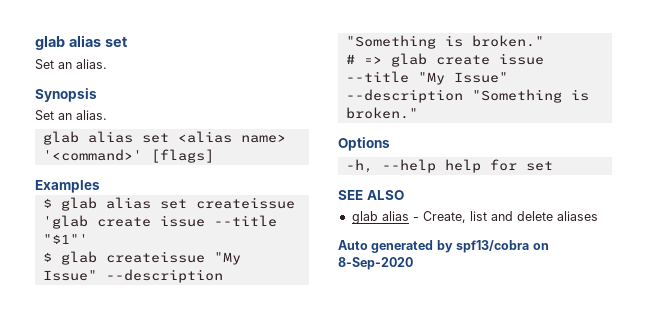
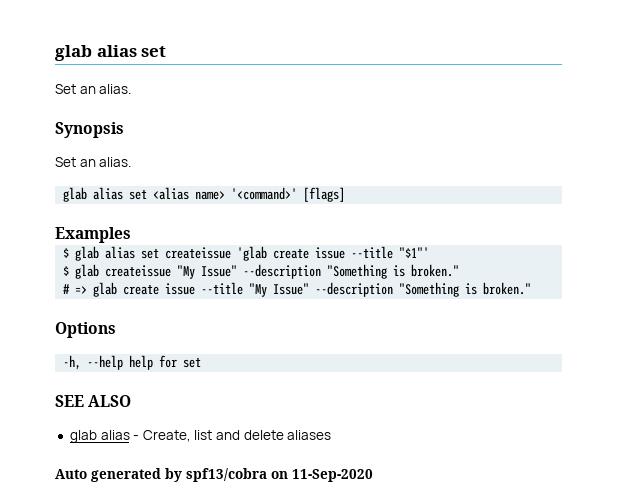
- Auto generated by spf13/cobra on 8-Sep-2020
+ Auto generated by spf13/cobra on 11-Sep-2020

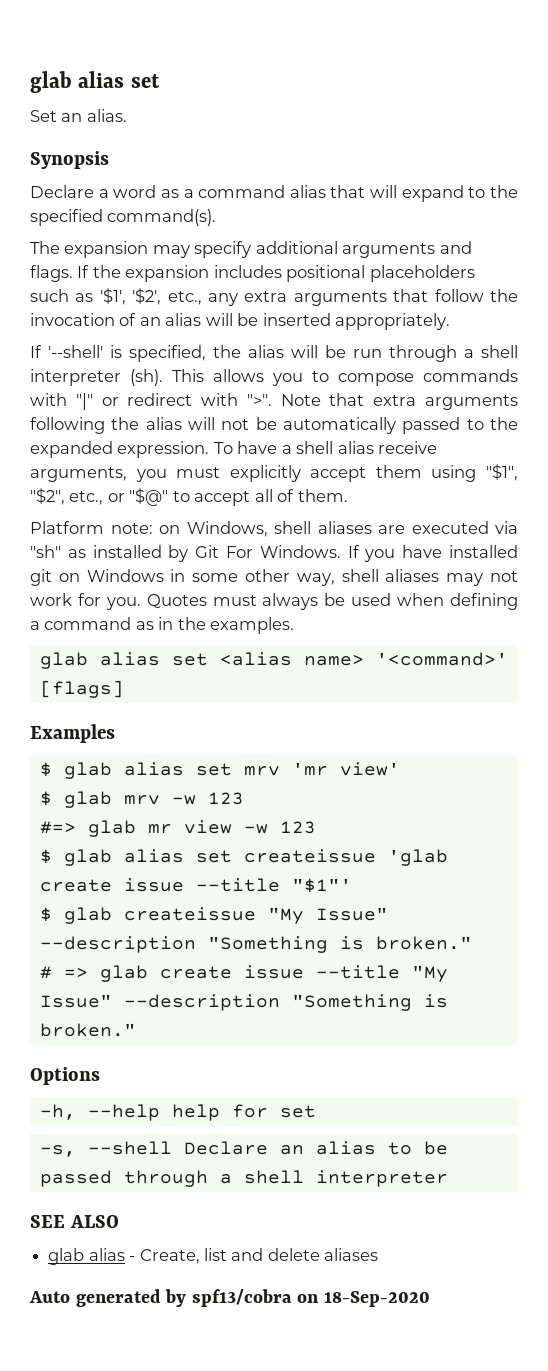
  Synopsis
- Set an alias.
+ Declare a word as a command alias that will expand to the specified command(s).
+ The expansion may specify additional arguments and flags. If the expansion includes positional placeholders such as '$1', '$2', etc., any extra arguments that follow the invocation of an alias will be inserted appropriately.
+ If '--shell' is specified, the alias will be run through a shell interpreter (sh). This allows you to compose commands with "|" or redirect with ">". Note that extra arguments following the alias will not be automatically passed to the expanded expression. To have a shell alias receive arguments, you must explicitly accept them using "$1", "$2", etc., or "$@" to accept all of them.
+ Platform note: on Windows, shell aliases are executed via "sh" as installed by Git For Windows. If you have installed git on Windows in some other way, shell aliases may not work for you. Quotes must always be used when defining a command as in the examples.
+ $ glab alias set mrv 'mr view'
+ $ glab mrv -w 123
+ #=> glab mr view -w 123
+ -s, --shell Declare an alias to be passed through a shell interpreter
- Auto generated by spf13/cobra on 11-Sep-2020
+ Auto generated by spf13/cobra on 18-Sep-2020

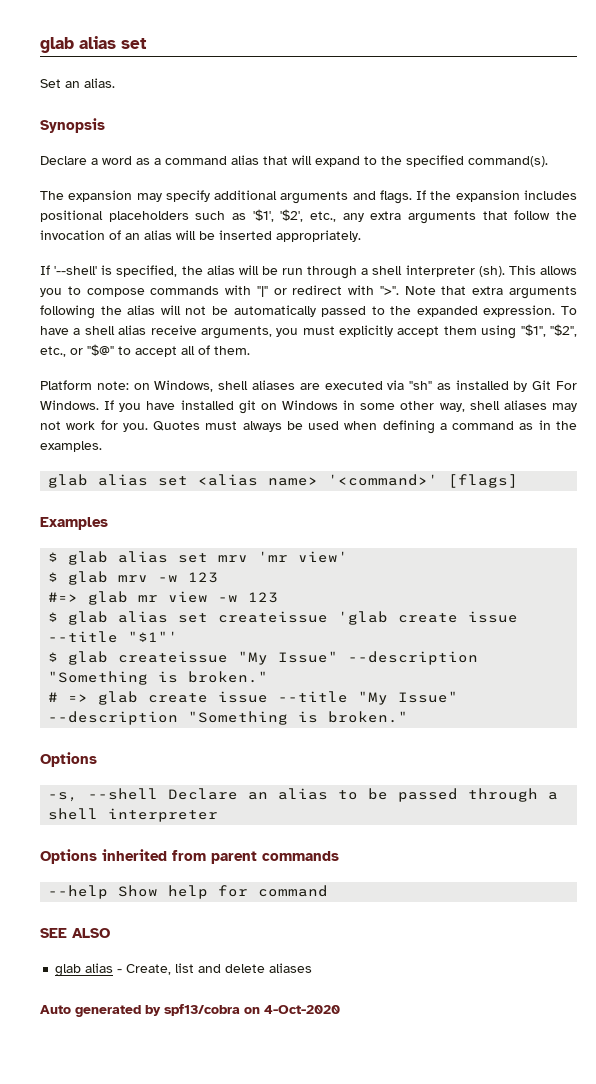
- -h, --help help for set
+ Options inherited from parent commands
+ --help Show help for command
- Auto generated by spf13/cobra on 18-Sep-2020
+ Auto generated by spf13/cobra on 4-Oct-2020

